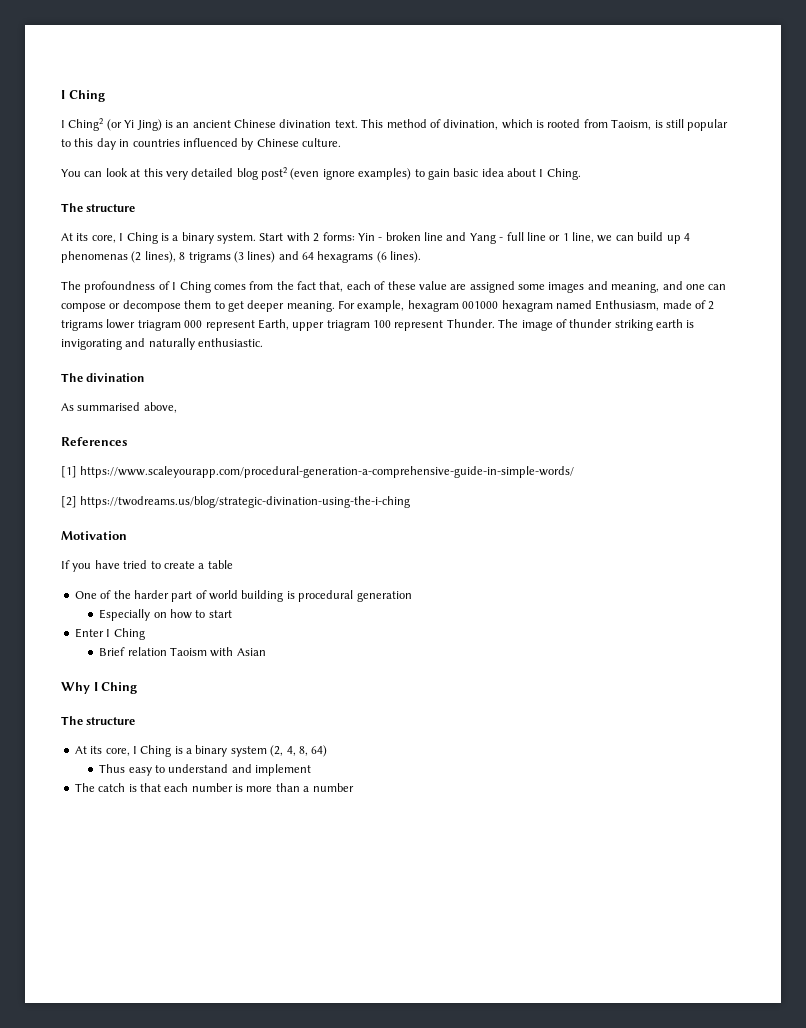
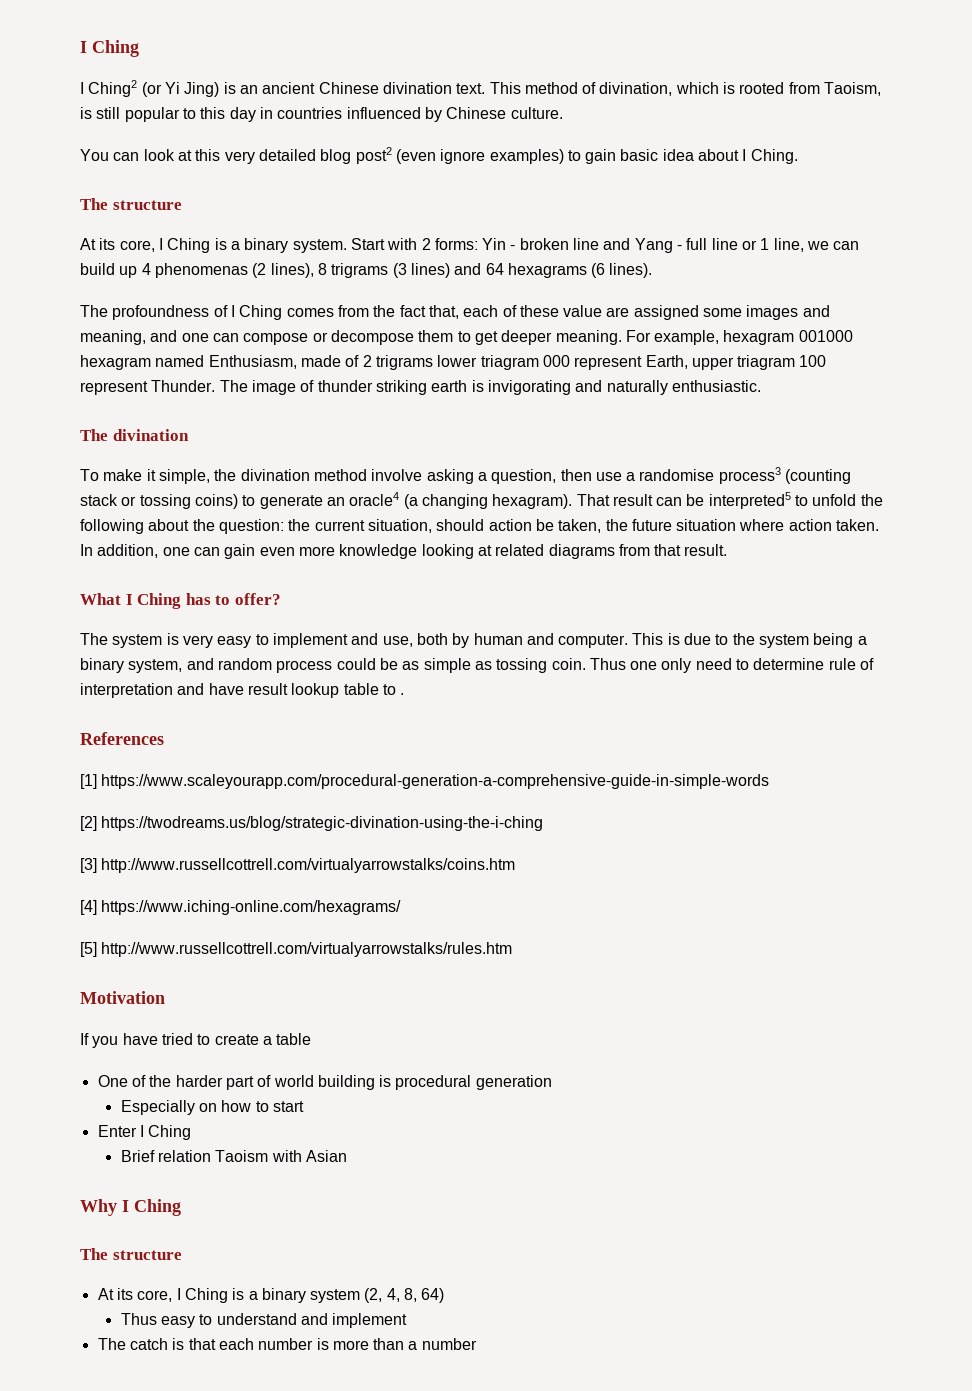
- As summarised above,
+ To make it simple, the divination method involve asking a question, then use a randomise process3 (counting stack or tossing coins) to generate an oracle4 (a changing hexagram). That result can be interpreted5 to unfold the following about the question: the current situation, should action be taken, the future situation where action taken. In addition, one can gain even more knowledge looking at related diagrams from that result.
+ What I Ching has to offer?
+ The system is very easy to implement and use, both by human and computer. This is due to the system being a binary system, and random process could be as simple as tossing coin. Thus one only need to determine rule of interpretation and have result lookup table to .
- [1] https://www.scaleyourapp.com/procedural-generation-a-comprehensive-guide-in-simple-words/
+ [1] https://www.scaleyourapp.com/procedural-generation-a-comprehensive-guide-in-simple-words
+ [3] http://www.russellcottrell.com/virtualyarrowstalks/coins.htm
+ [4] https://www.iching-online.com/hexagrams/
+ [5] http://www.russellcottrell.com/virtualyarrowstalks/rules.htm

